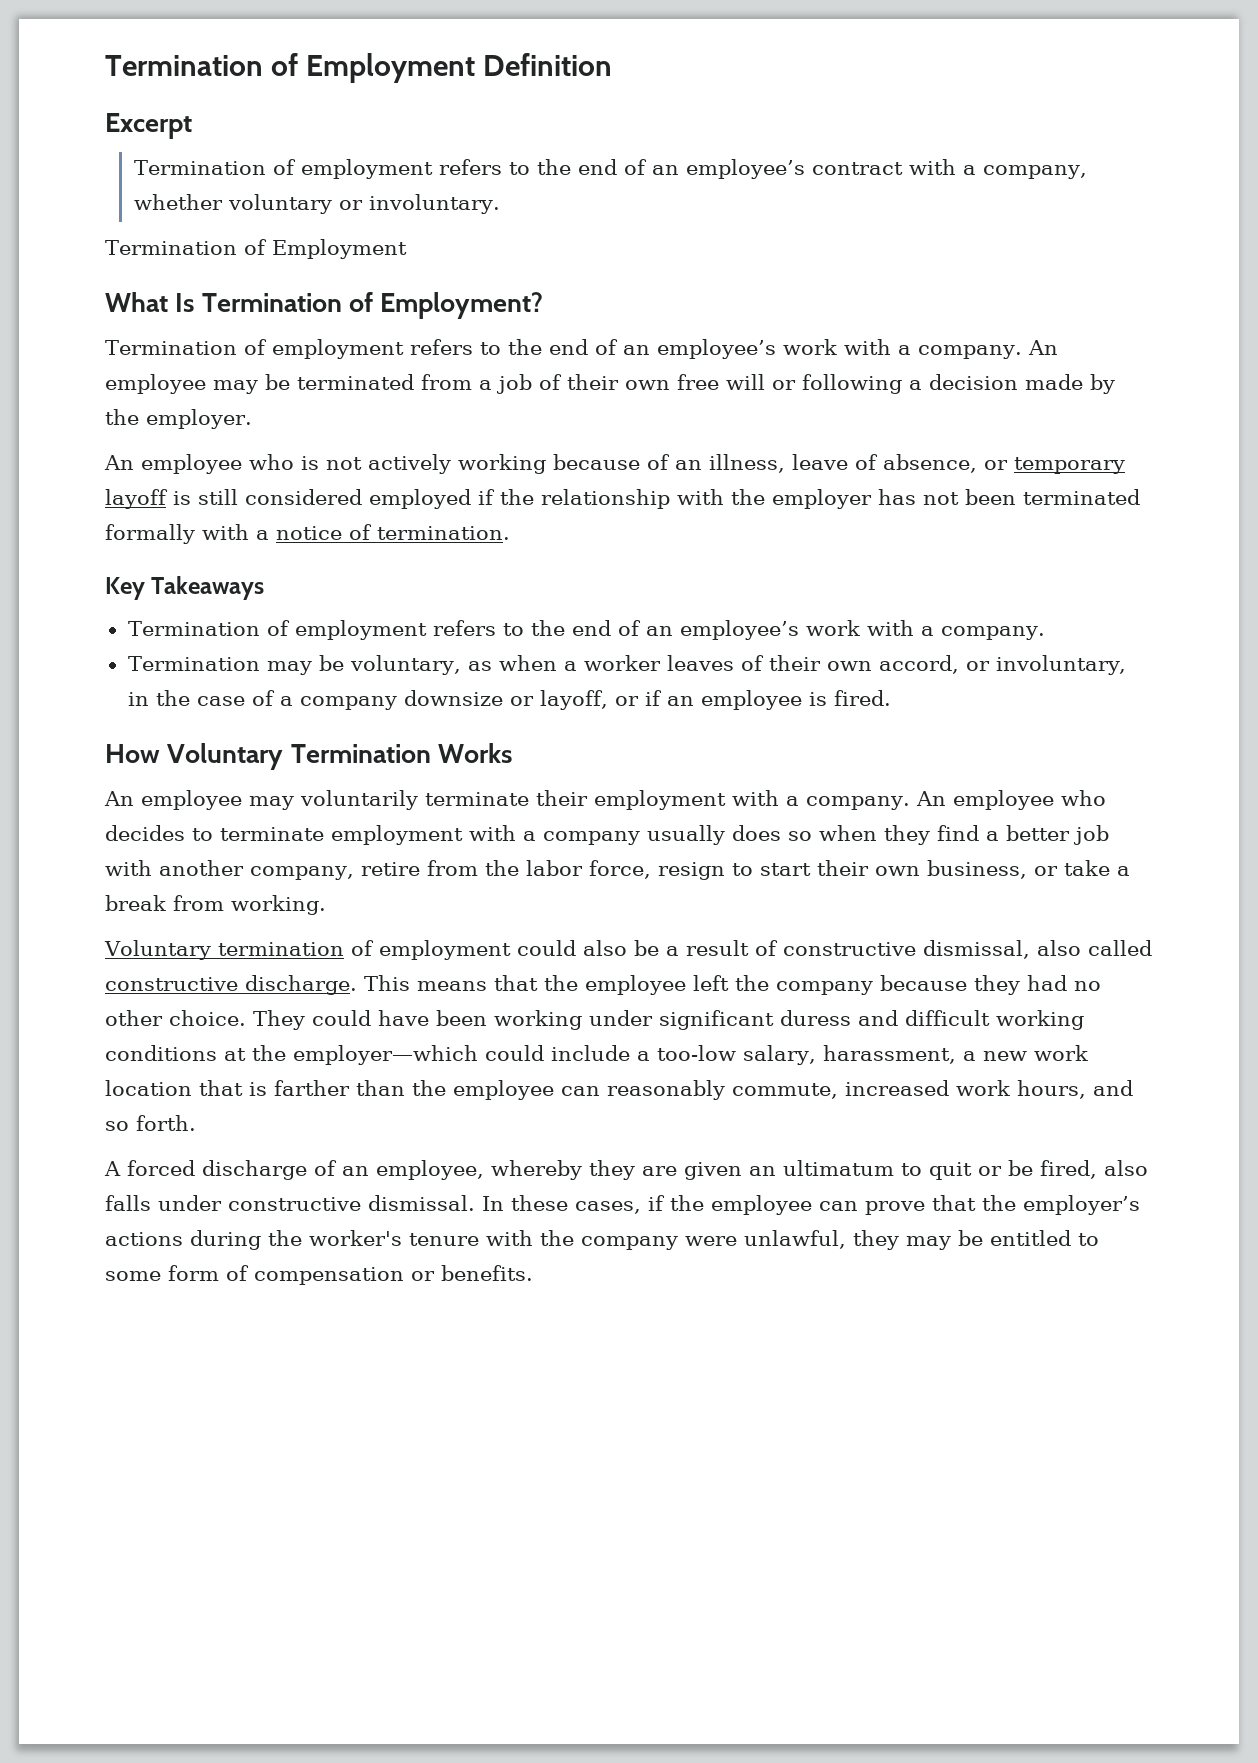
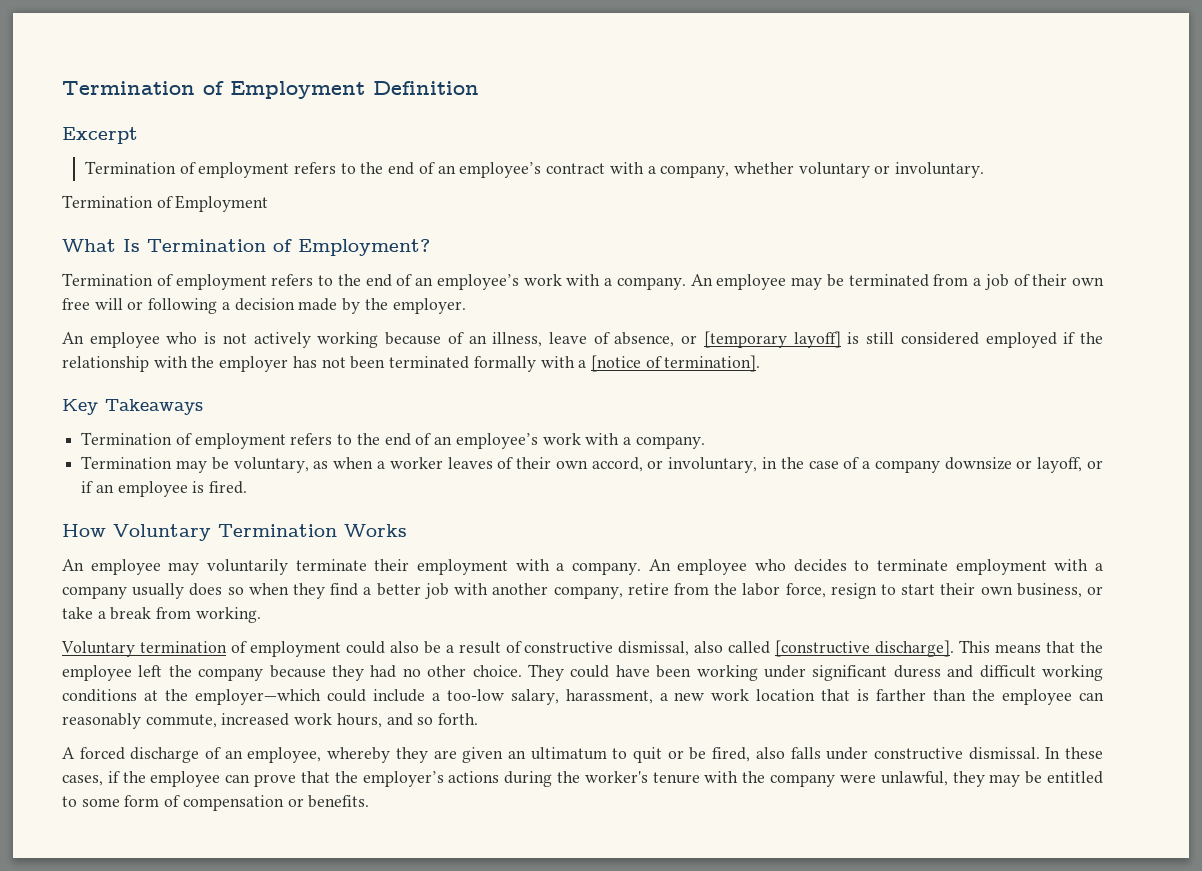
- An employee who is not actively working because of an illness, leave of absence, or temporary layoff is still considered employed if the relationship with the employer has not been terminated formally with a notice of termination.
+ An employee who is not actively working because of an illness, leave of absence, or [temporary layoff] is still considered employed if the relationship with the employer has not been terminated formally with a [notice of termination].
- Voluntary termination of employment could also be a result of constructive dismissal, also called constructive discharge.
+ Voluntary termination of employment could also be a result of constructive dismissal, also called [constructive discharge].

